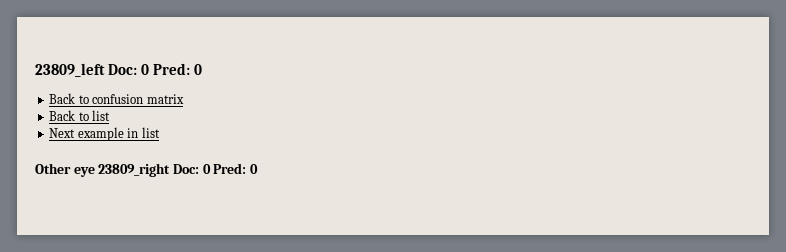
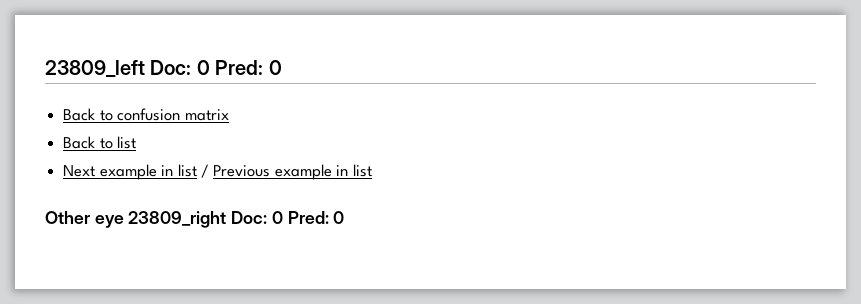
- Next example in list
+ Next example in list / Previous example in list

